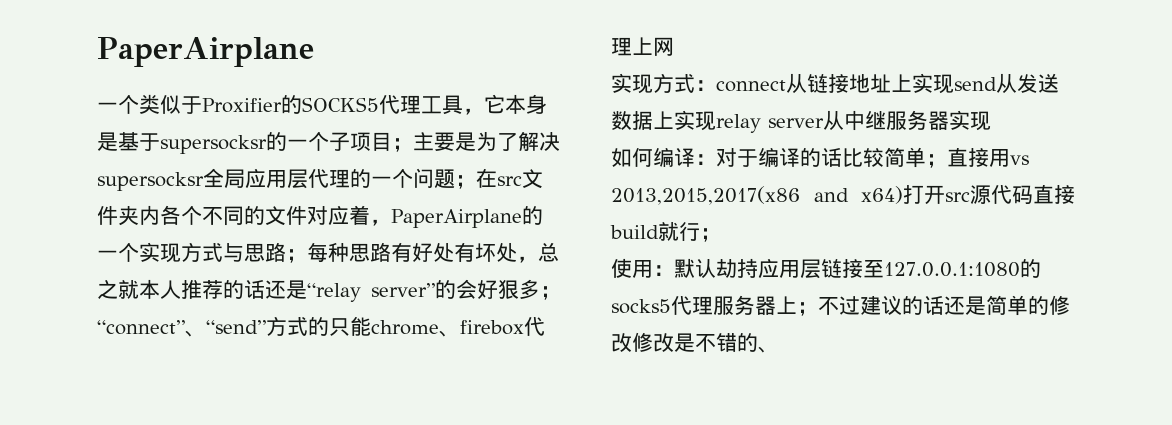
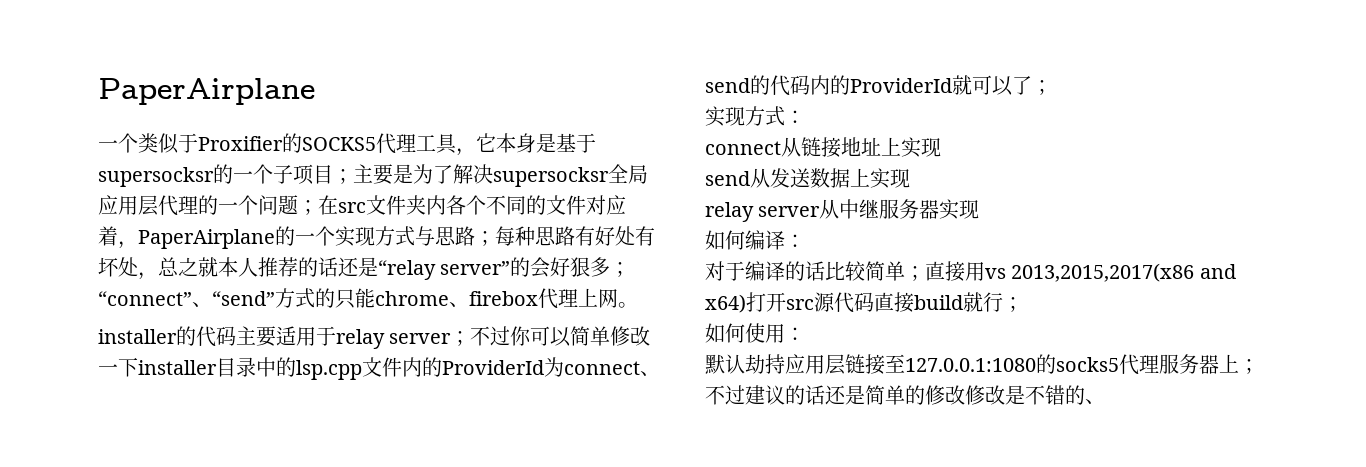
- “connect”、“send”方式的只能chrome、firebox代理上网
+ “connect”、“send”方式的只能chrome、firebox代理上网。
+ installer的代码主要适用于relay server；不过你可以简单修改一下installer目录中的lsp.cpp文件内的ProviderId为connect、send的代码内的ProviderId就可以了；
- 实现方式：connect从链接地址上实现send从发送数据上实现relay server从中继服务器实现
+ 实现方式：
+ connect从链接地址上实现
+ send从发送数据上实现
+ relay server从中继服务器实现
- 如何编译：对于编译的话比较简单；直接用vs 2013,2015,2017(x86 and x64)打开src源代码直接build就行；
+ 如何编译：
+ 对于编译的话比较简单；直接用vs 2013,2015,2017(x86 and x64)打开src源代码直接build就行；
- 使用：默认劫持应用层链接至127.0.0.1:1080的socks5代理服务器上；不过建议的话还是简单的修改修改是不错的、
+ 如何使用：
+ 默认劫持应用层链接至127.0.0.1:1080的socks5代理服务器上；不过建议的话还是简单的修改修改是不错的、

